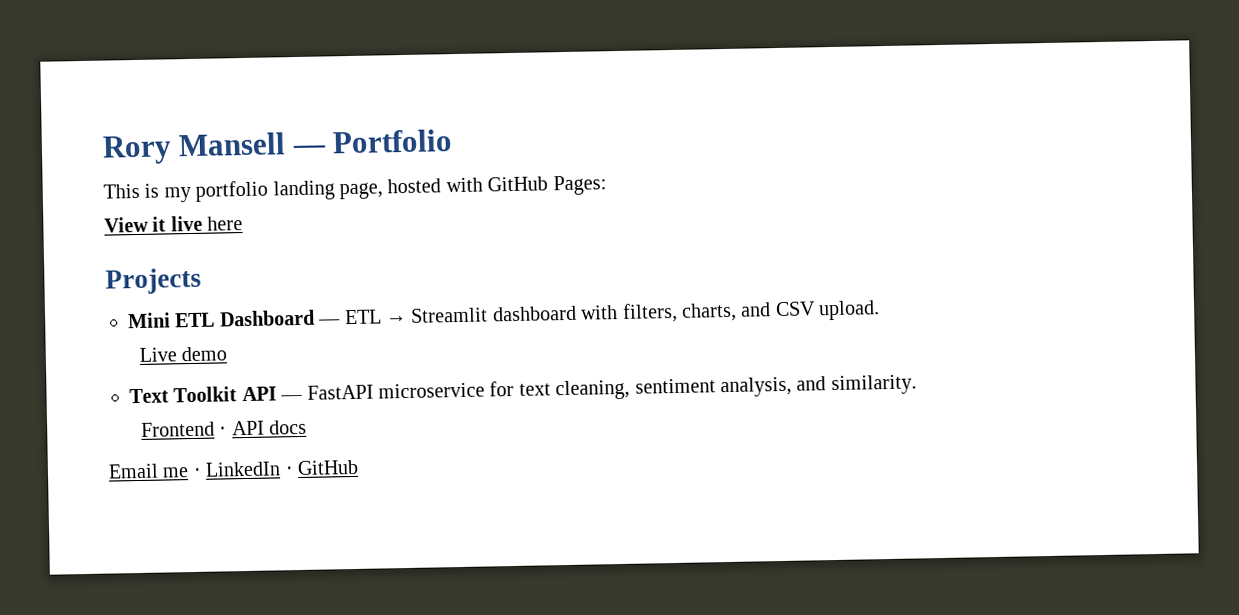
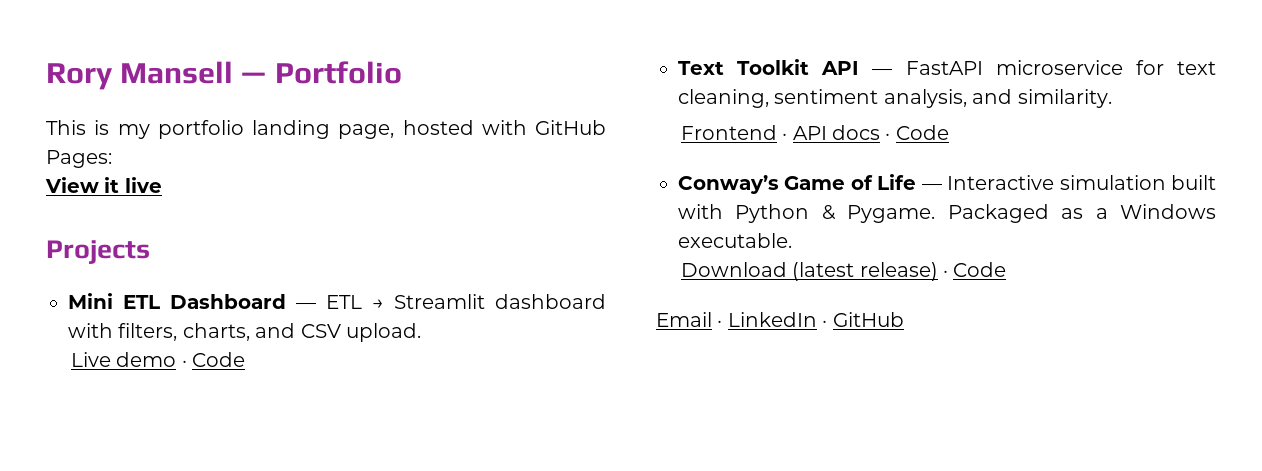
- View it live here
+ View it live
- Live demo
+ Live demo · Code
- Frontend · API docs
+ Frontend · API docs · Code
+ Conway’s Game of Life — Interactive simulation built with Python & Pygame. Packaged as a Windows executable.
+ Download (latest release) · Code
- Email me · LinkedIn · GitHub
+ Email · LinkedIn · GitHub

